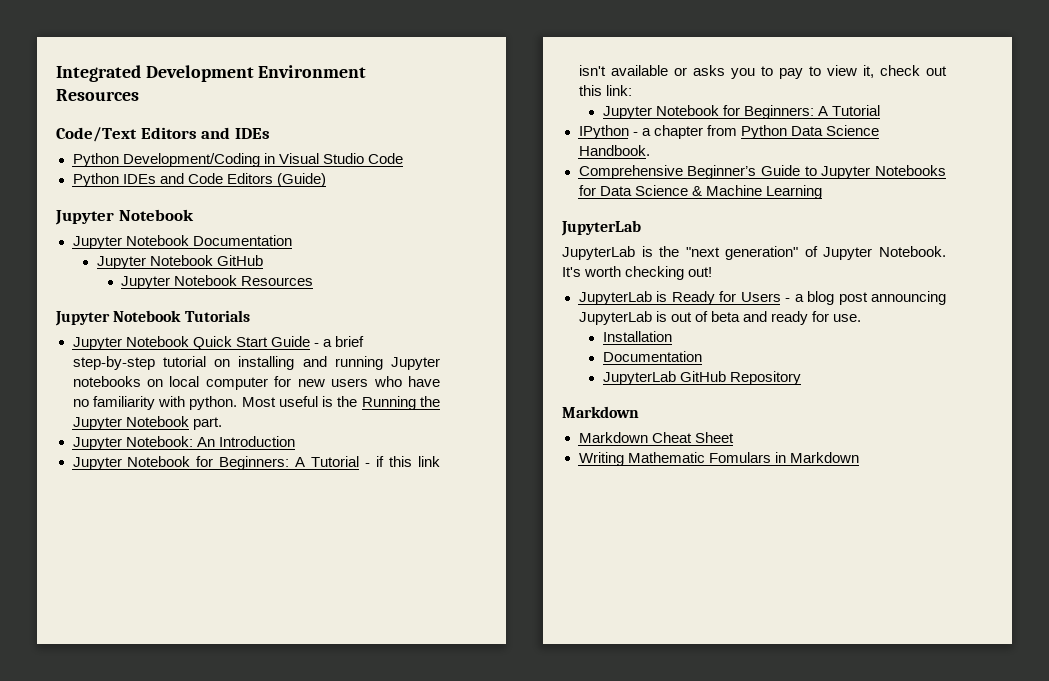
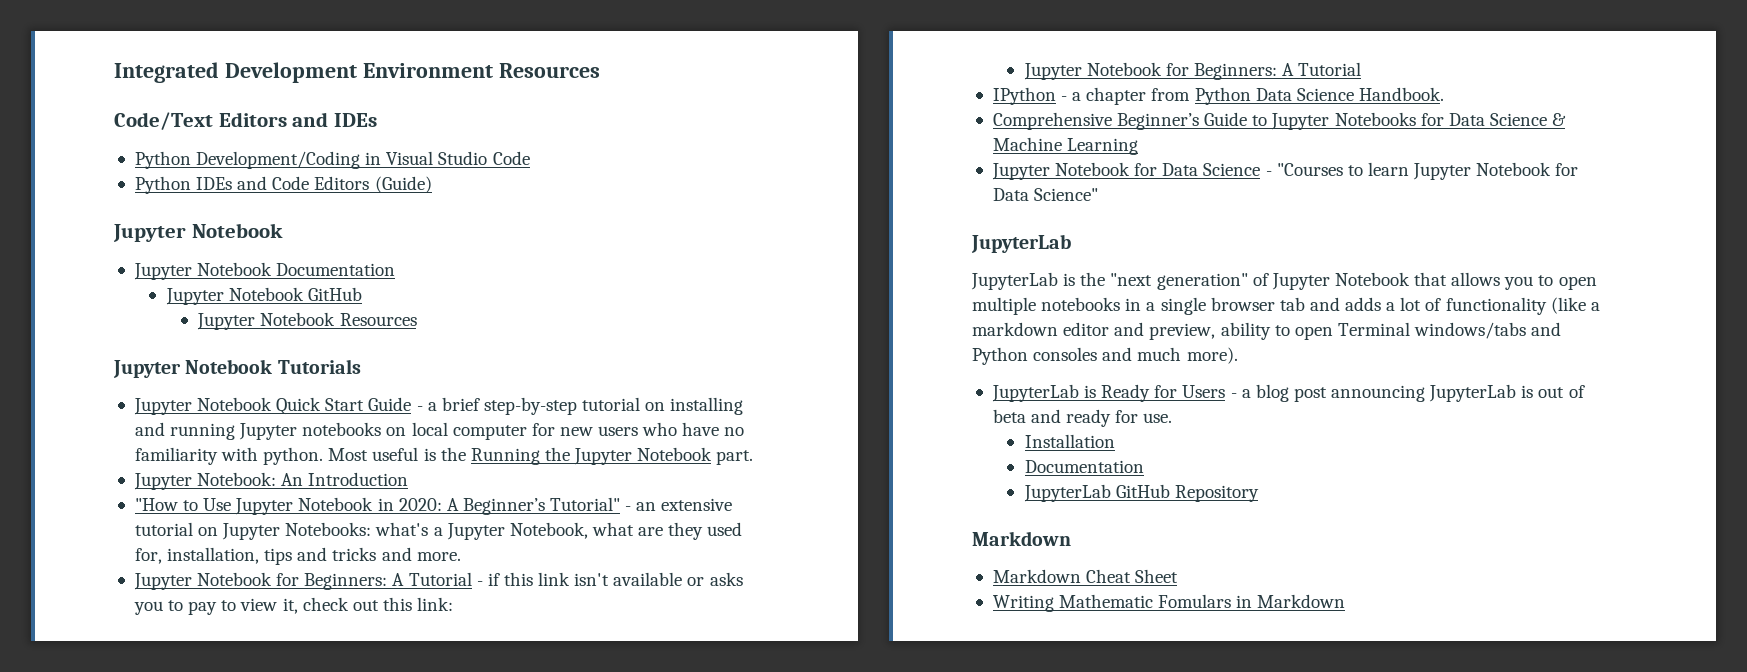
+ "How to Use Jupyter Notebook in 2020: A Beginner’s Tutorial" - an extensive tutorial on Jupyter Notebooks: what's a Jupyter Notebook, what are they used for, installation, tips and tricks and more.
+ Jupyter Notebook for Data Science - "Courses to learn Jupyter Notebook for Data Science"
- JupyterLab is the "next generation" of Jupyter Notebook. It's worth checking out!
+ JupyterLab is the "next generation" of Jupyter Notebook that allows you to open multiple notebooks in a single browser tab and adds a lot of functionality (like a markdown editor and preview, ability to open Terminal windows/tabs and Python consoles and much more).

